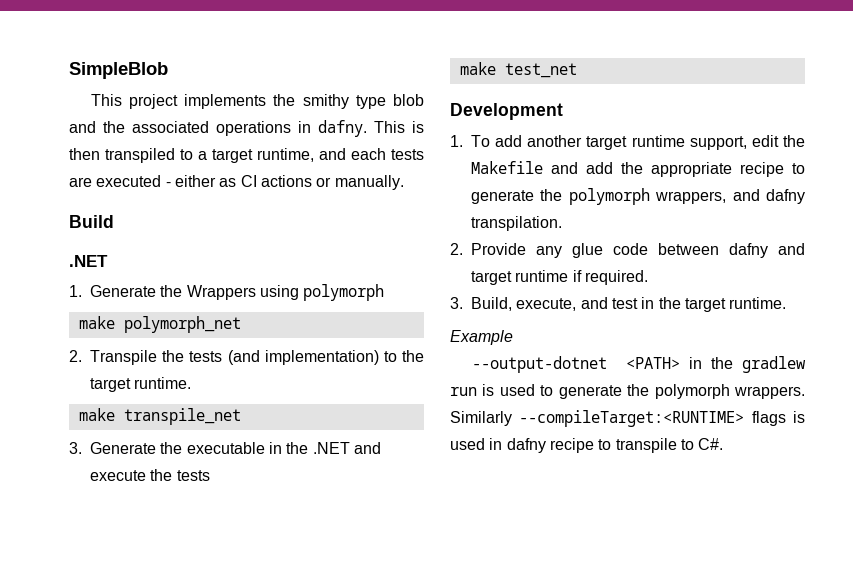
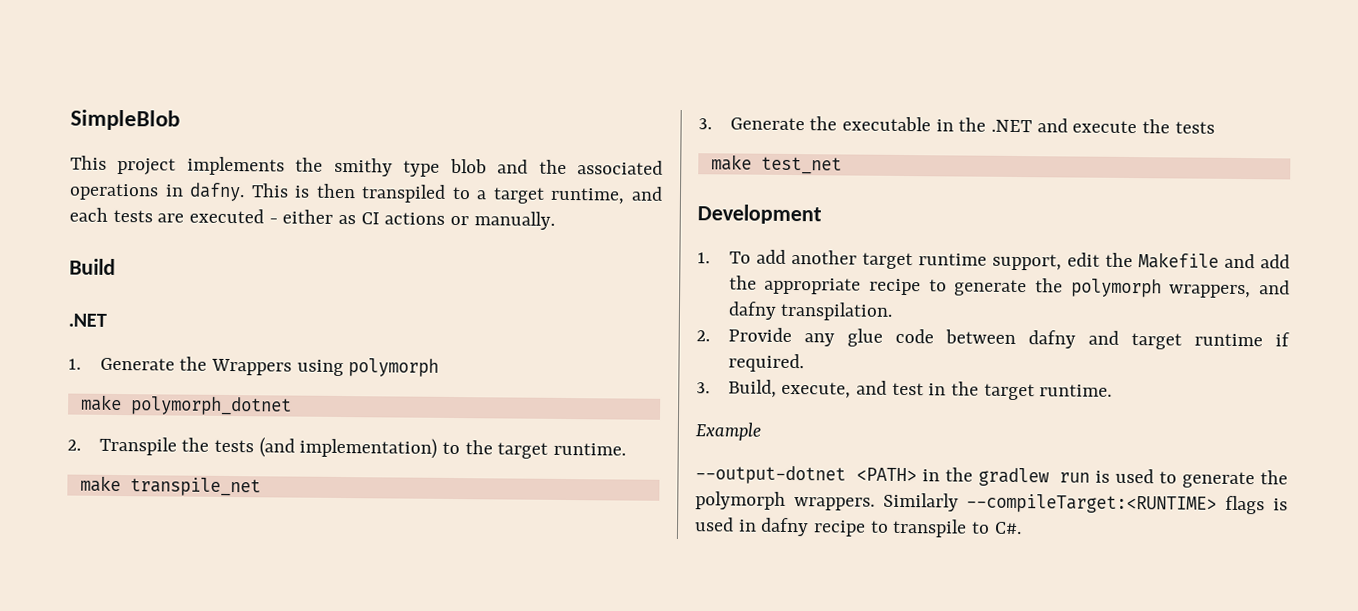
- make polymorph_net
+ make polymorph_dotnet

